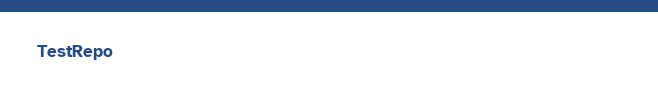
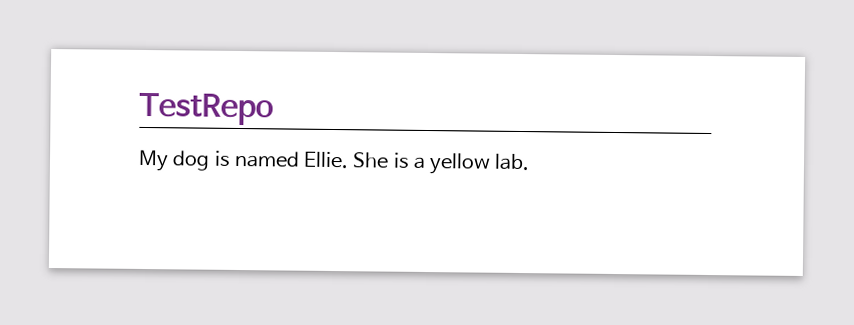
+ My dog is named Ellie. She is a yellow lab.

